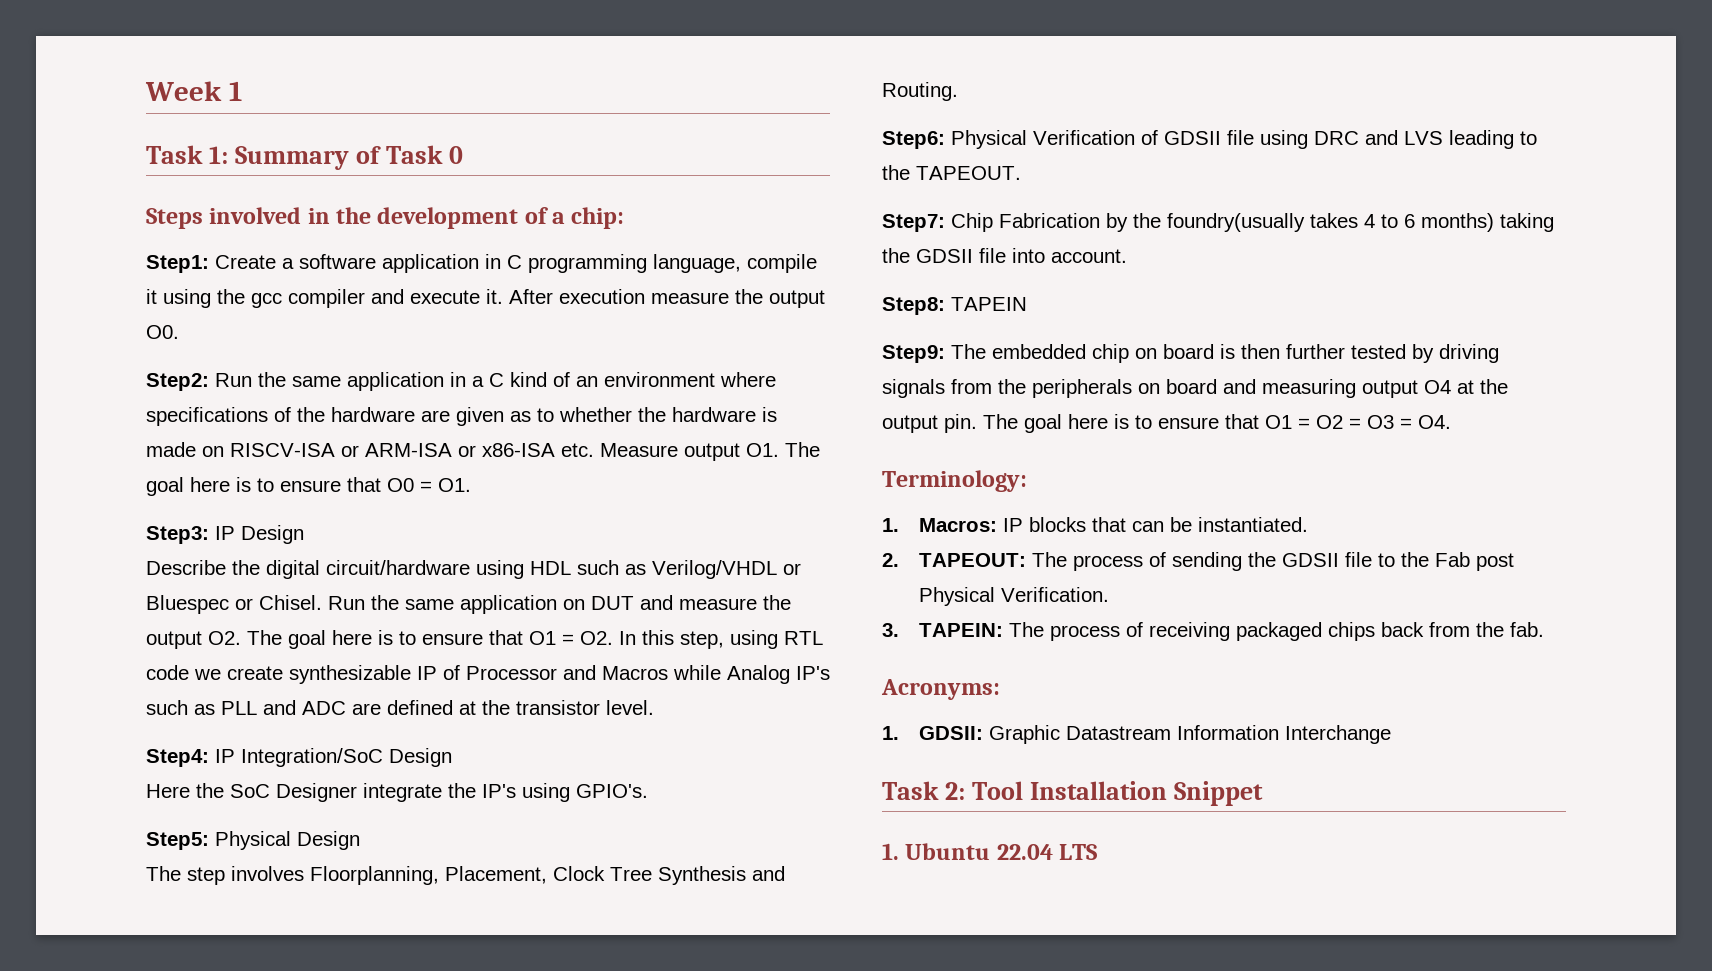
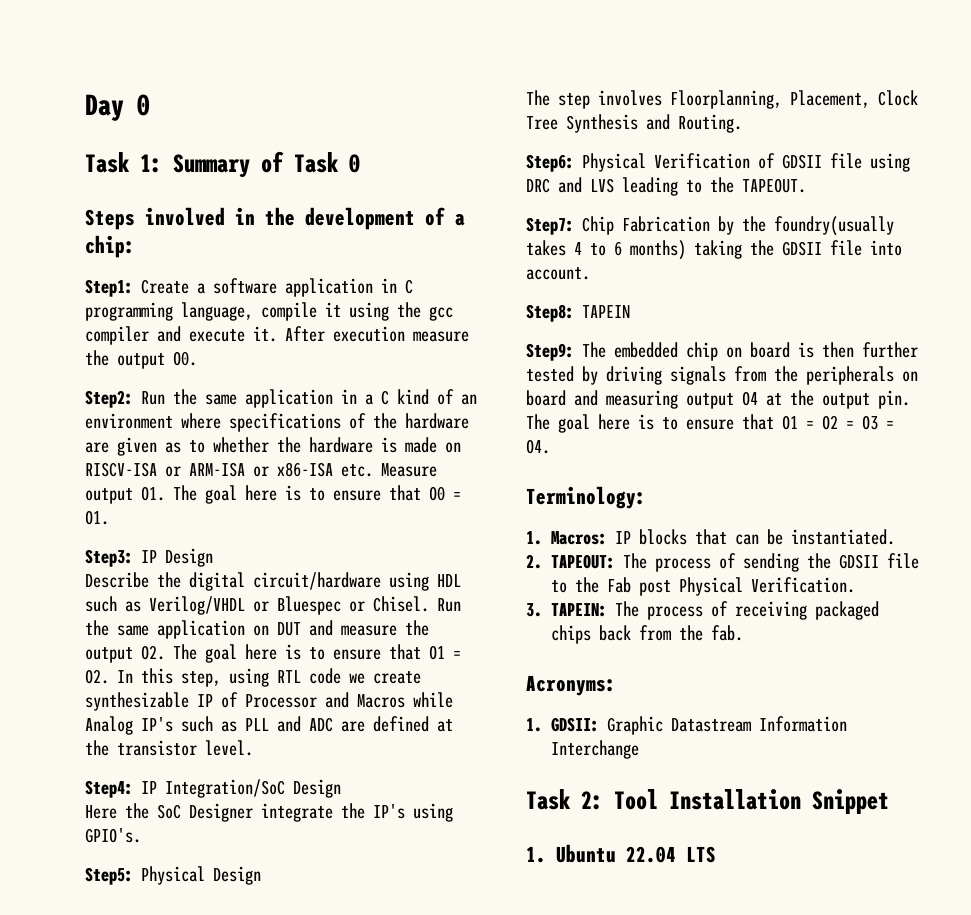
- Week 1
+ Day 0

